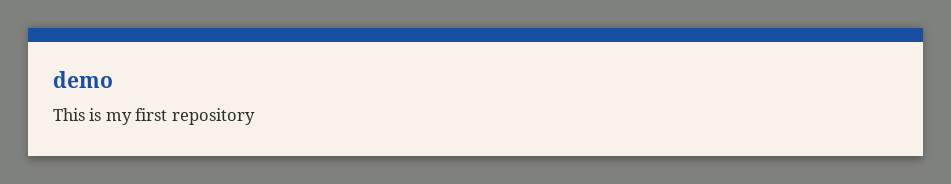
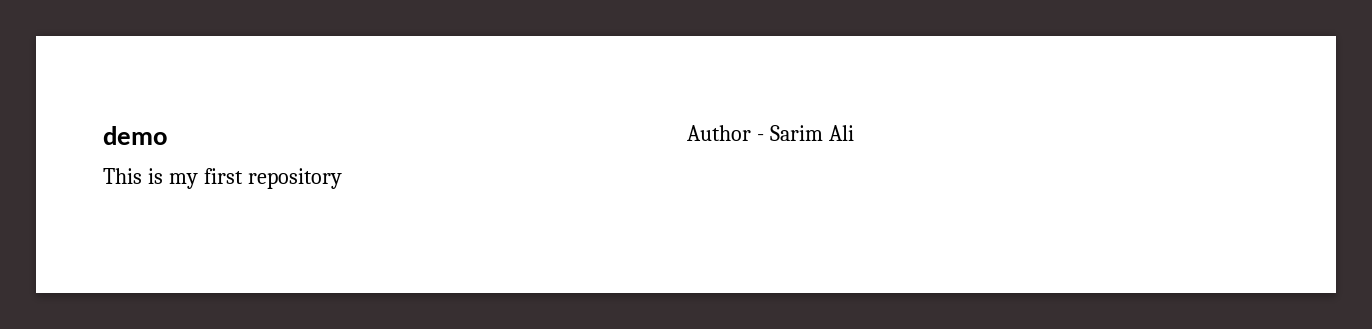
+ Author - Sarim Ali

